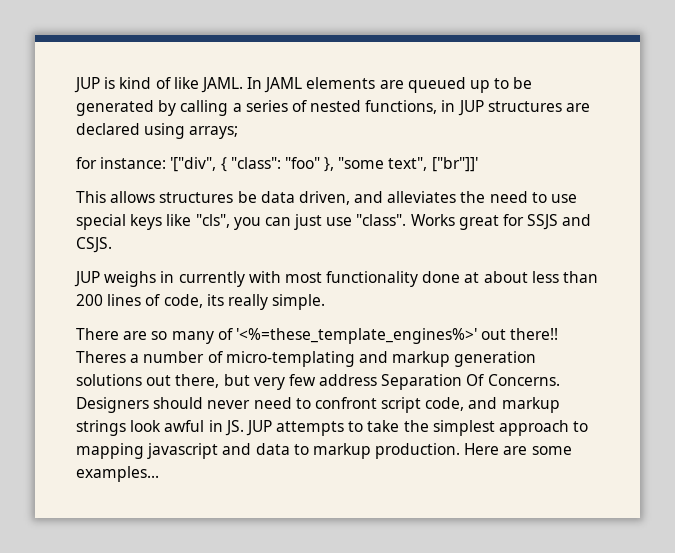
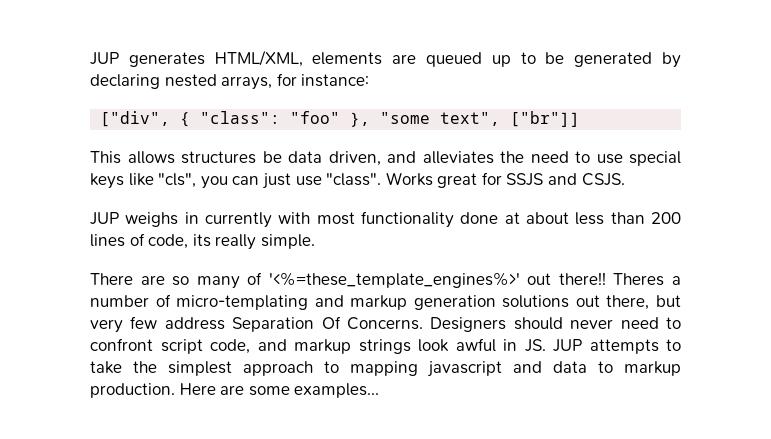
- JUP is kind of like JAML. In JAML elements are queued up to be generated by calling a series of nested functions, in JUP structures are declared using arrays;
- for instance: '["div", { "class": "foo" }, "some text", ["br"]]'
+ JUP generates HTML/XML, elements are queued up to be generated by declaring nested arrays, for instance:
+ ["div", { "class": "foo" }, "some text", ["br"]]

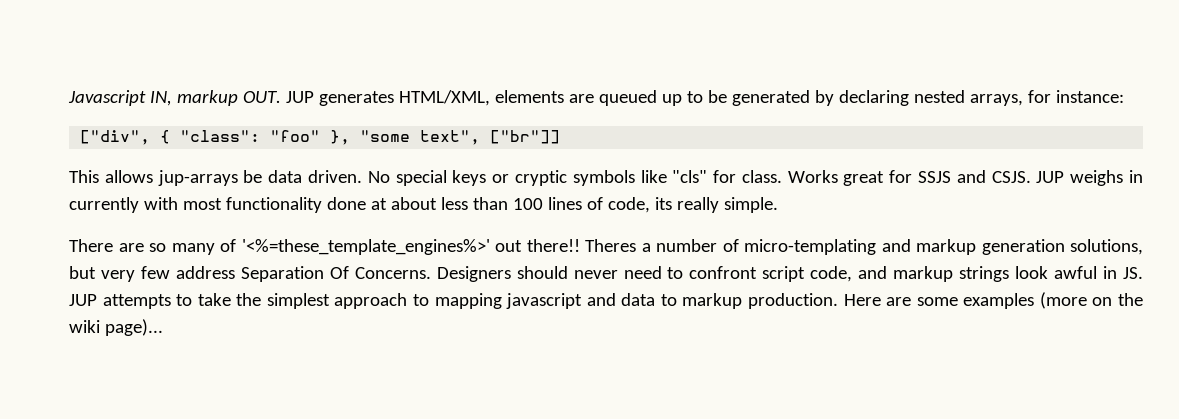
- JUP generates HTML/XML, elements are queued up to be generated by declaring nested arrays, for instance:
+ Javascript IN, markup OUT. JUP generates HTML/XML, elements are queued up to be generated by declaring nested arrays, for instance:
- This allows structures be data driven, and alleviates the need to use special keys like "cls", you can just use "class".
+ This allows jup-arrays be data driven. No special keys or cryptic symbols like "cls" for class.
- Works great for SSJS and CSJS.
- JUP weighs in currently with most functionality done at about less than 200 lines of code, its really simple.
+ Works great for SSJS and CSJS. JUP weighs in currently with most functionality done at about less than 100 lines of code, its really simple.
- Theres a number of micro-templating and markup generation solutions out there, but very few address Separation Of Concerns.
+ Theres a number of micro-templating and markup generation solutions, but very few address Separation Of Concerns.
- Here are some examples...
+ Here are some examples (more on the wiki page)...

